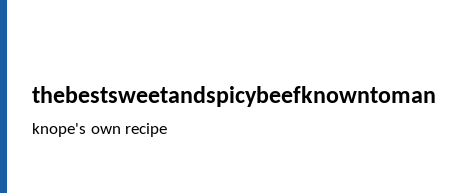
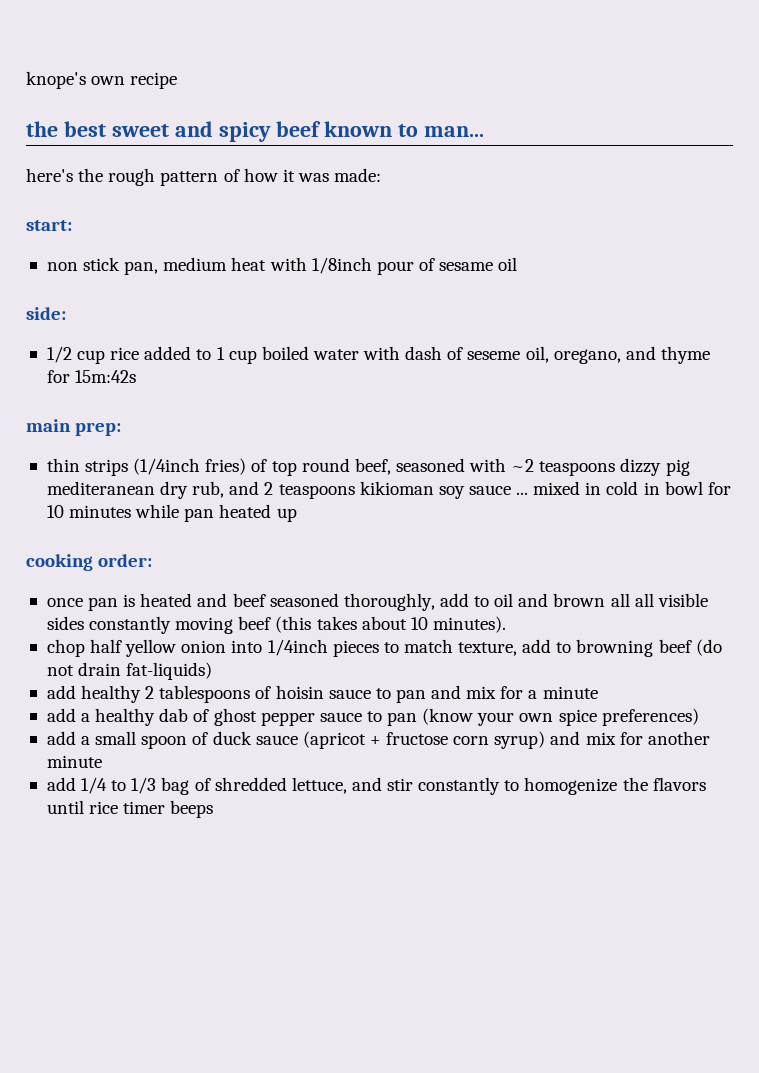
- thebestsweetandspicybeefknowntoman
+ the best sweet and spicy beef known to man...
+ here's the rough pattern of how it was made:
+ start:
+ non stick pan, medium heat with 1/8inch pour of sesame oil
+ side:
+ 1/2 cup rice added to 1 cup boiled water with dash of seseme oil, oregano, and thyme for 15m:42s
+ main prep:
+ thin strips (1/4inch fries) of top round beef, seasoned with ~2 teaspoons dizzy pig mediteranean dry rub, and 2 teaspoons kikioman soy sauce ... mixed in cold in bowl for 10 minutes while pan heated up
+ cooking order:
+ once pan is heated and beef seasoned thoroughly, add to oil and brown all all visible sides constantly moving beef (this takes about 10 minutes).
+ chop half yellow onion into 1/4inch pieces to match texture, add to browning beef (do not drain fat-liquids)
+ add healthy 2 tablespoons of hoisin sauce to pan and mix for a minute
+ add a healthy dab of ghost pepper sauce to pan (know your own spice preferences)
+ add a small spoon of duck sauce (apricot + fructose corn syrup) and mix for another minute
+ add 1/4 to 1/3 bag of shredded lettuce, and stir constantly to homogenize the flavors until rice timer beeps

